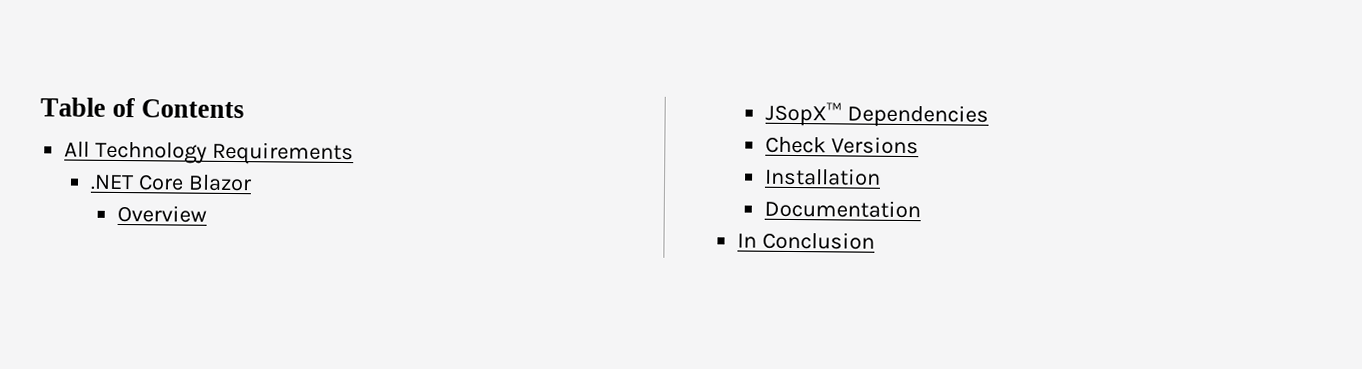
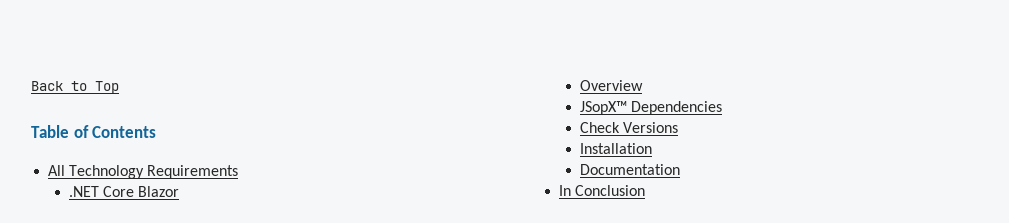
+ Back to Top

